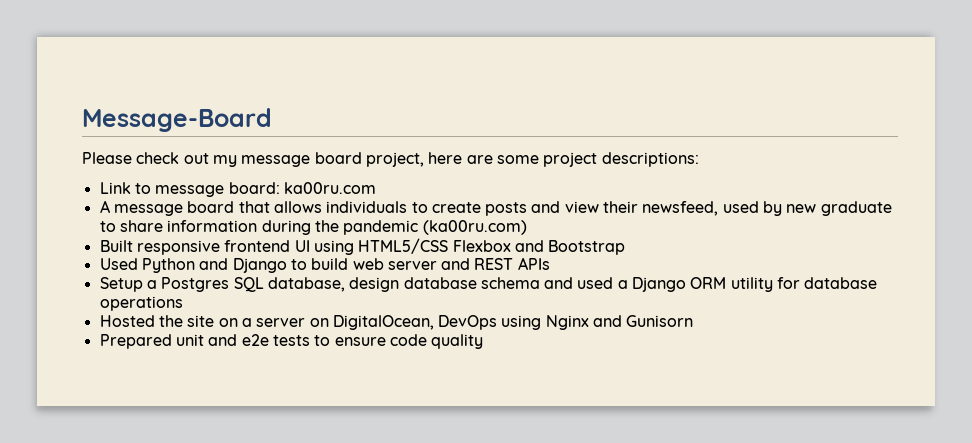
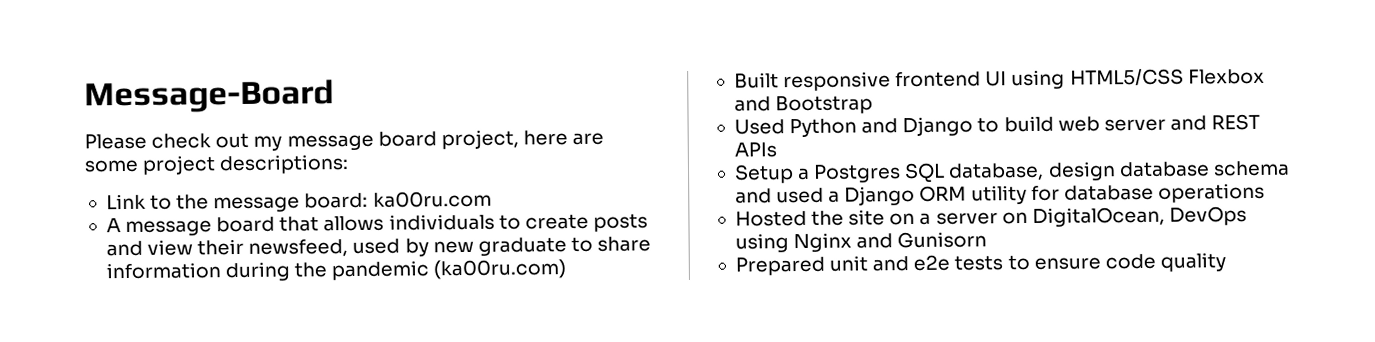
- Link to message board: ka00ru.com
+ Link to the message board: ka00ru.com

